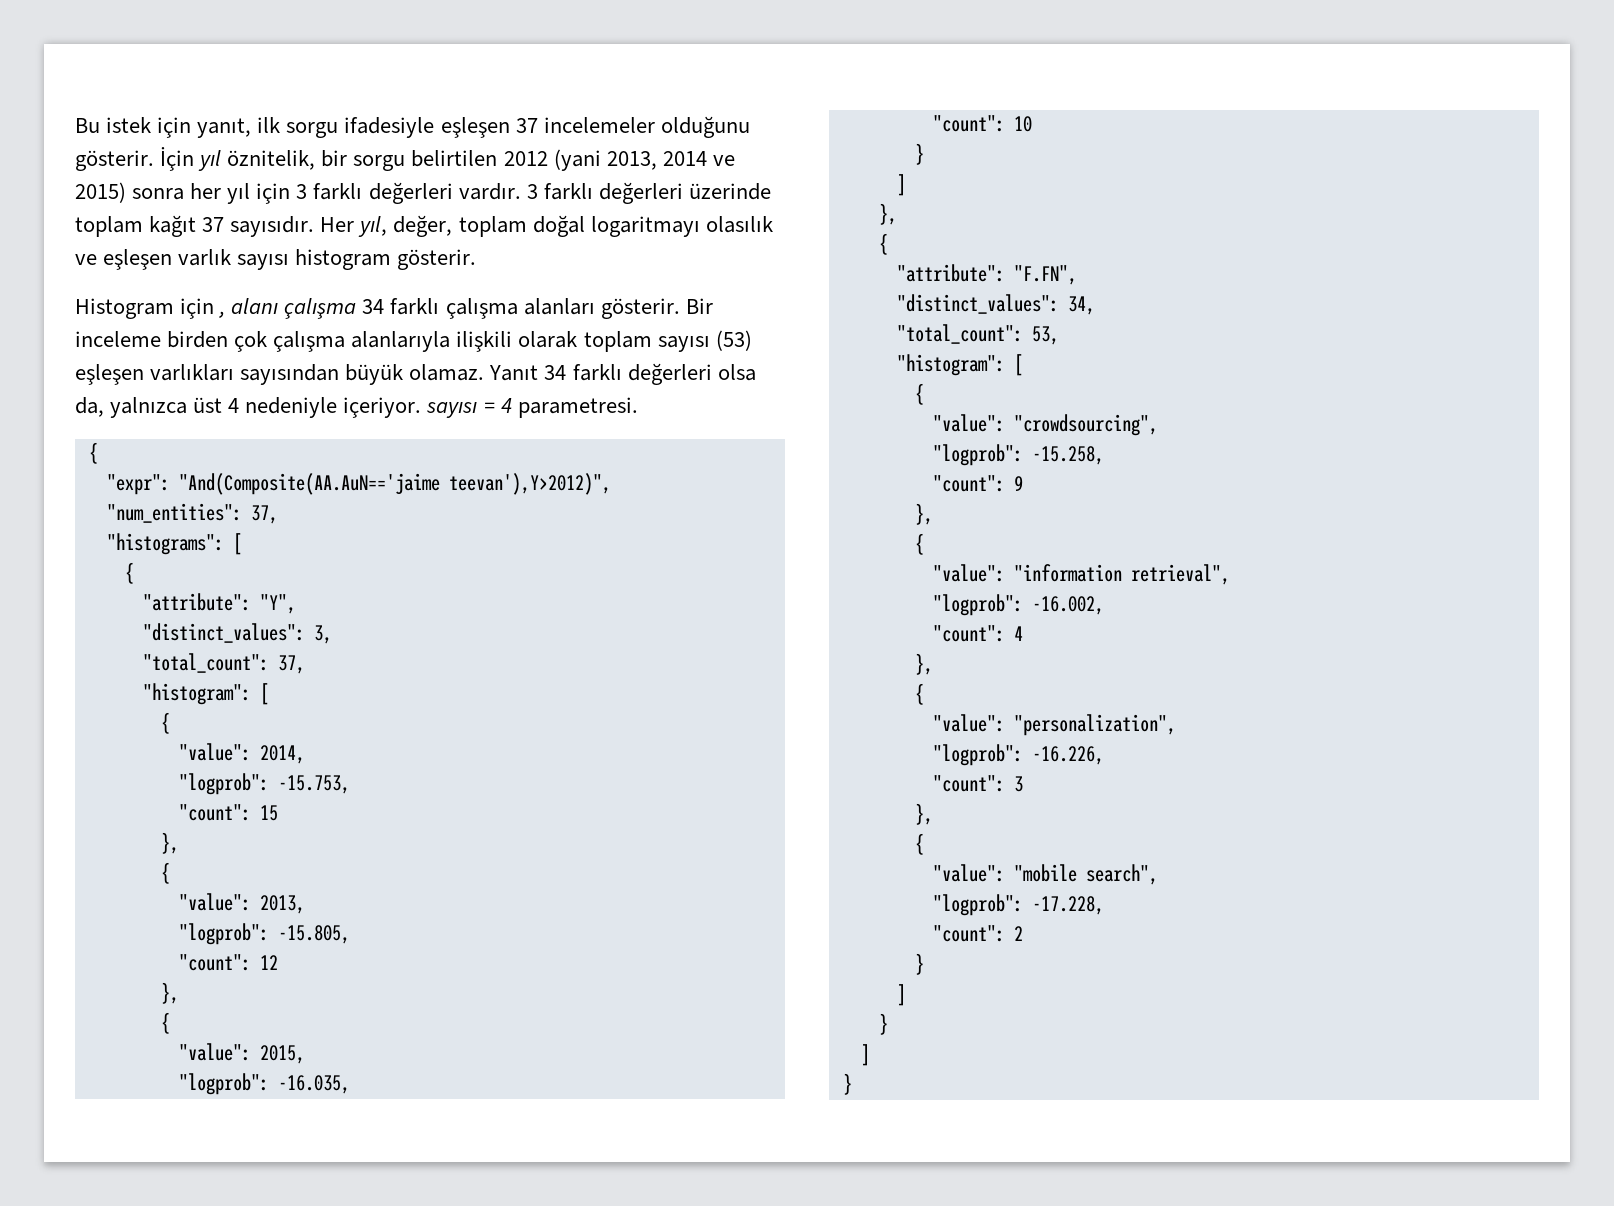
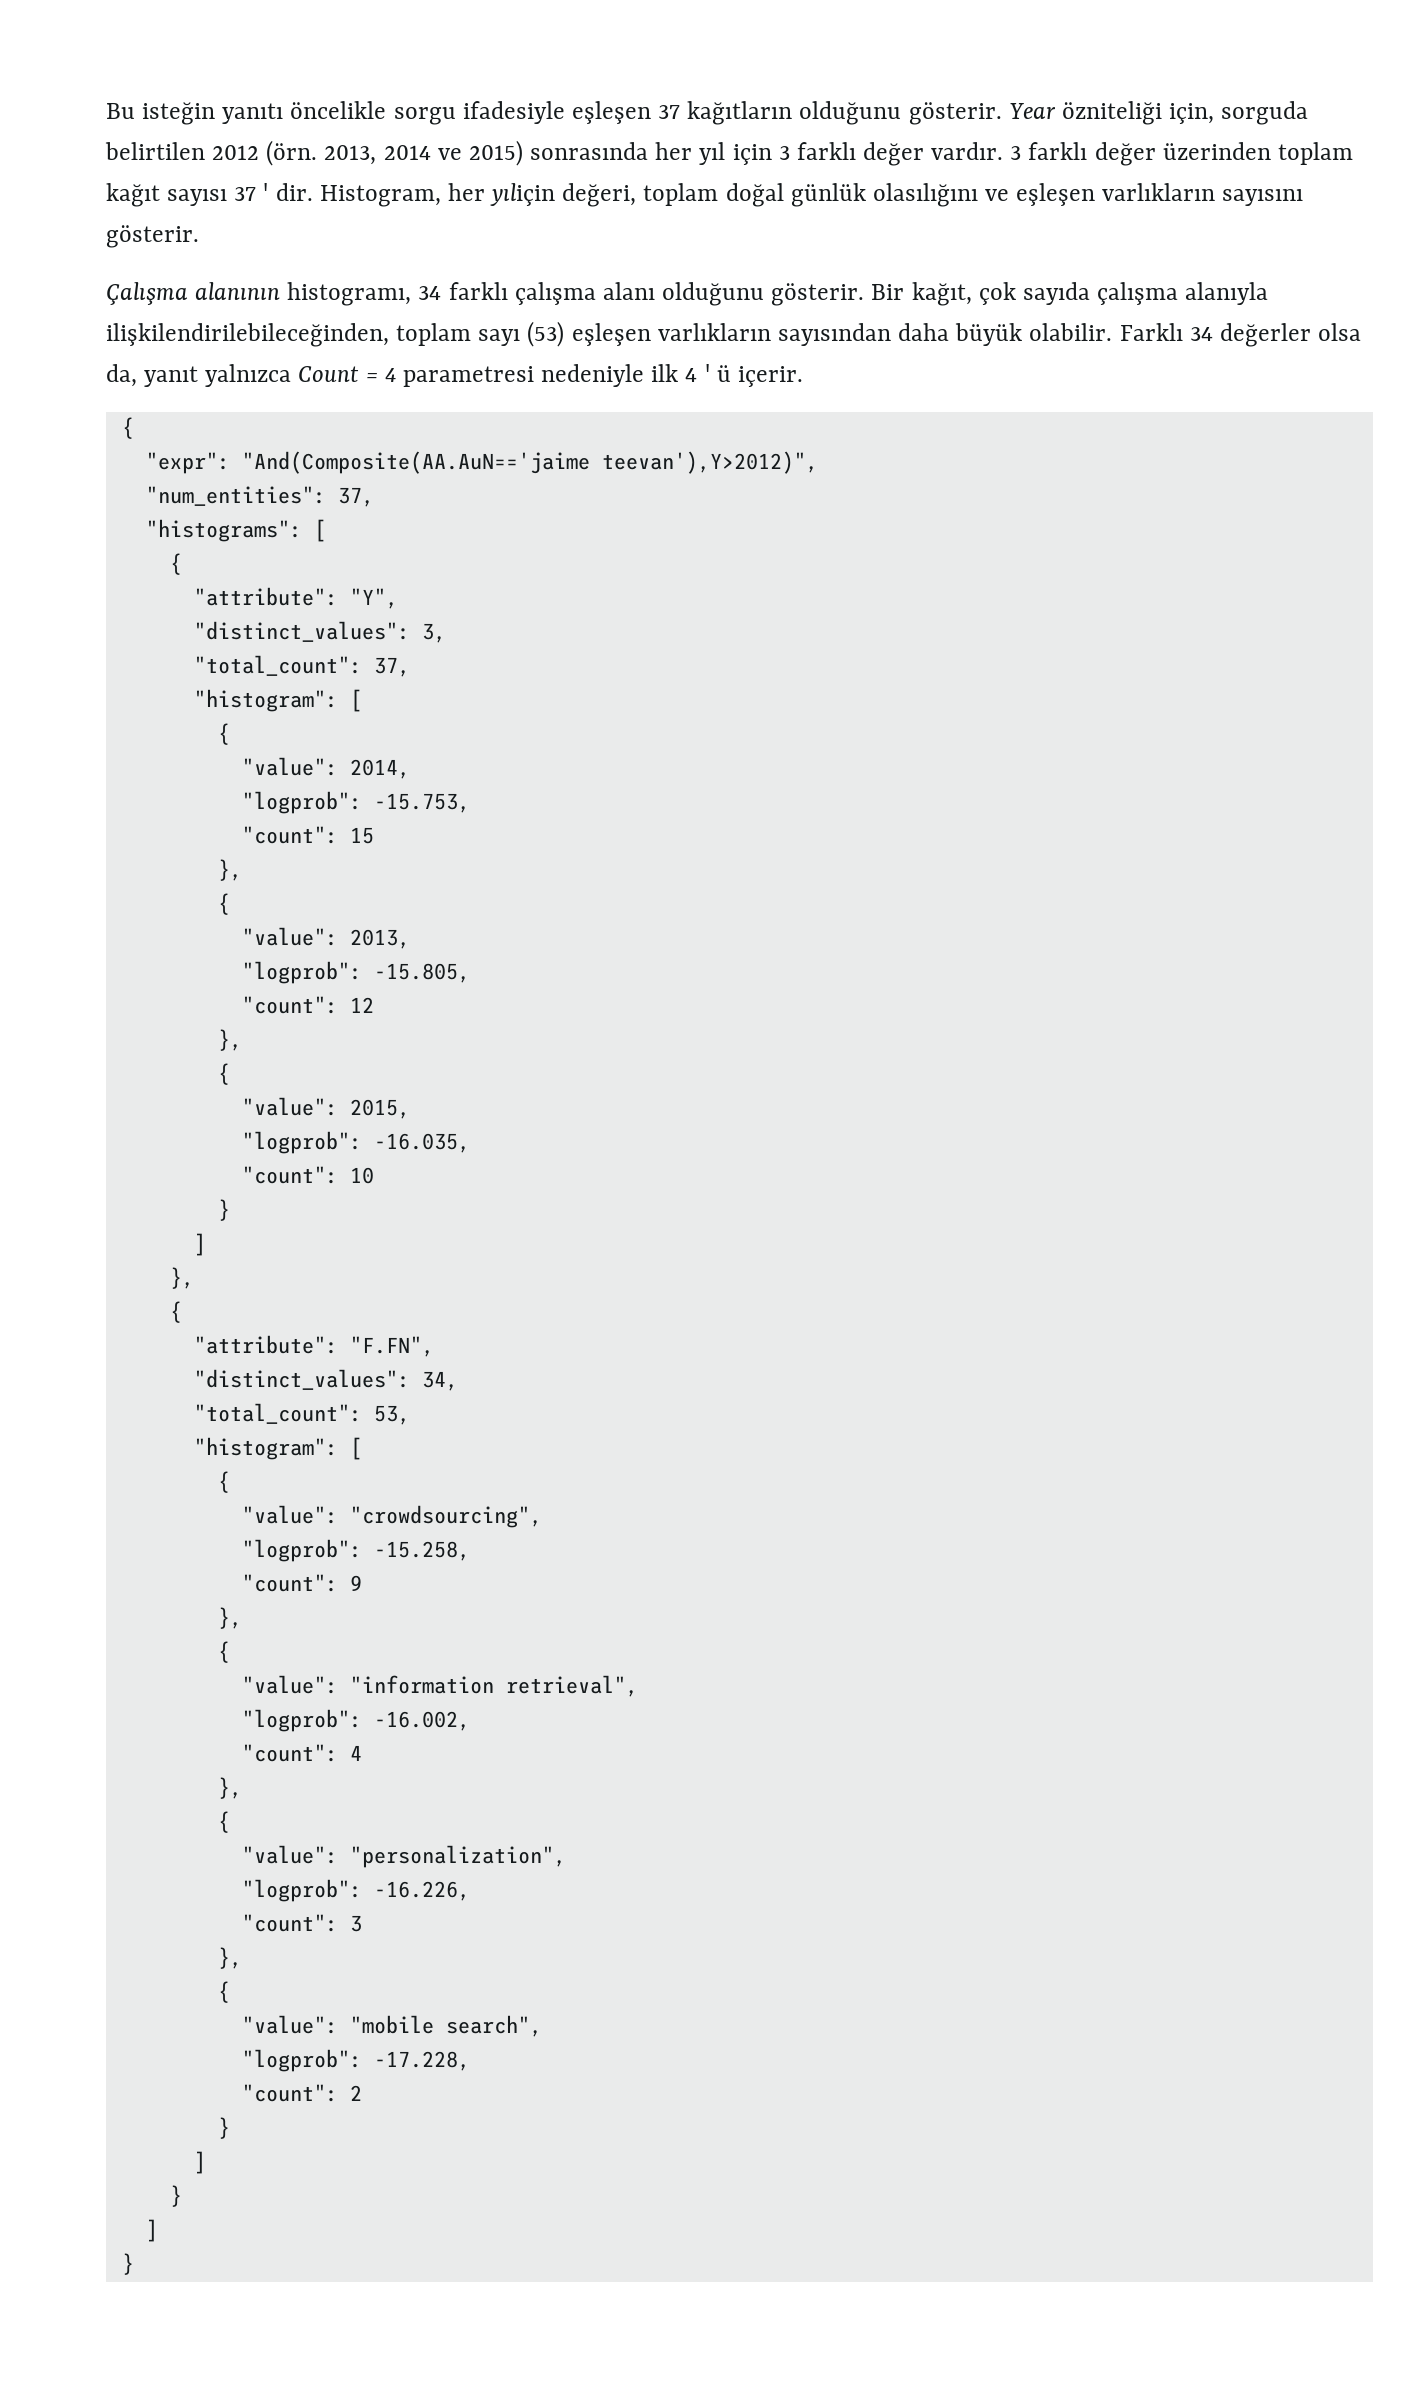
- Bu istek için yanıt, ilk sorgu ifadesiyle eşleşen 37 incelemeler olduğunu gösterir. İçin yıl öznitelik, bir sorgu belirtilen 2012 (yani 2013, 2014 ve 2015) sonra her yıl için 3 farklı değerleri vardır.
+ Bu isteğin yanıtı öncelikle sorgu ifadesiyle eşleşen 37 kağıtların olduğunu gösterir. Year özniteliği için, sorguda belirtilen 2012 (örn. 2013, 2014 ve 2015) sonrasında her yıl için 3 farklı değer vardır.
- 3 farklı değerleri üzerinde toplam kağıt 37 sayısıdır. Her yıl, değer, toplam doğal logaritmayı olasılık ve eşleşen varlık sayısı histogram gösterir.
- Histogram için , alanı çalışma 34 farklı çalışma alanları gösterir. Bir inceleme birden çok çalışma alanlarıyla ilişkili olarak toplam sayısı (53) eşleşen varlıkları sayısından büyük olamaz. Yanıt 34 farklı değerleri olsa da, yalnızca üst 4 nedeniyle içeriyor. sayısı = 4 parametresi.
+ 3 farklı değer üzerinden toplam kağıt sayısı 37 ' dir. Histogram, her yıliçin değeri, toplam doğal günlük olasılığını ve eşleşen varlıkların sayısını gösterir.
+ Çalışma alanının histogramı, 34 farklı çalışma alanı olduğunu gösterir. Bir kağıt, çok sayıda çalışma alanıyla ilişkilendirilebileceğinden, toplam sayı (53) eşleşen varlıkların sayısından daha büyük olabilir. Farklı 34 değerler olsa da, yanıt yalnızca Count = 4 parametresi nedeniyle ilk 4 ' ü içerir.

